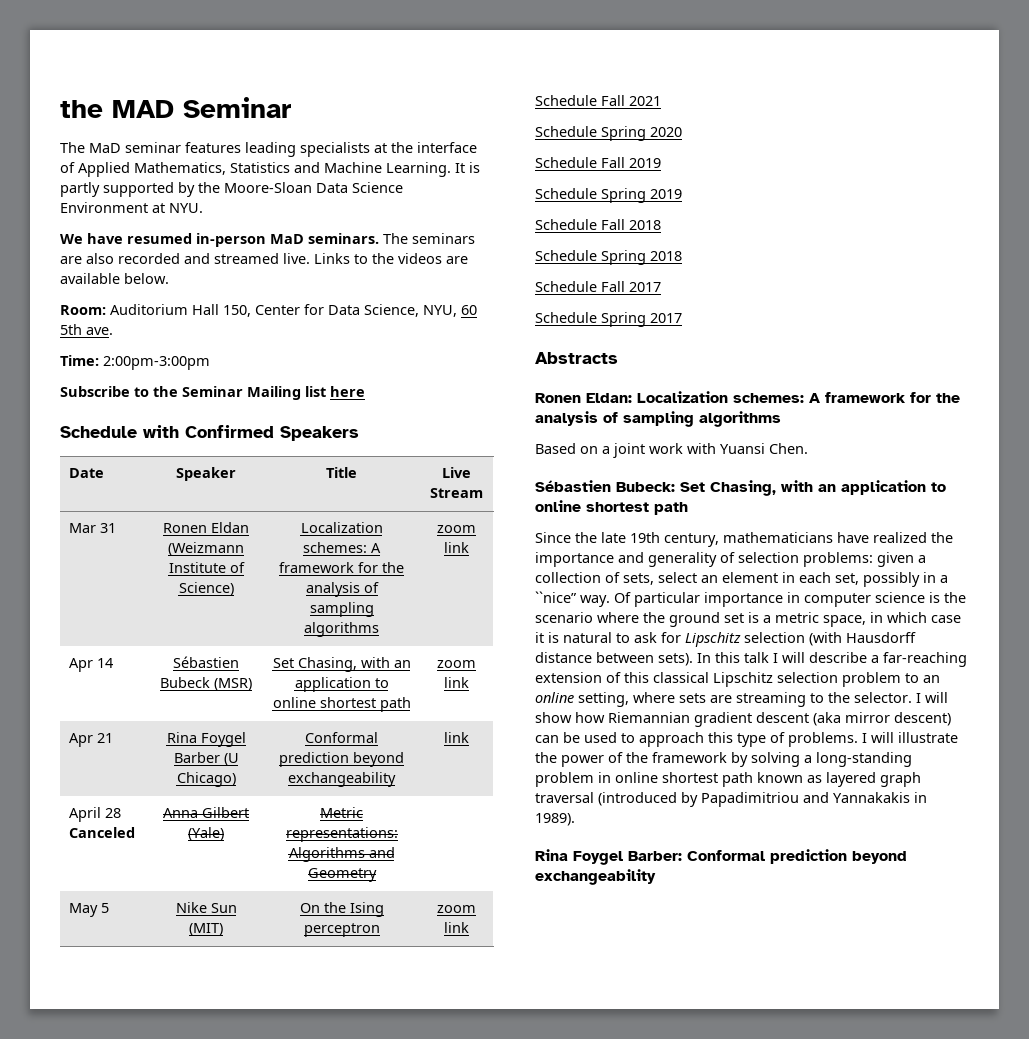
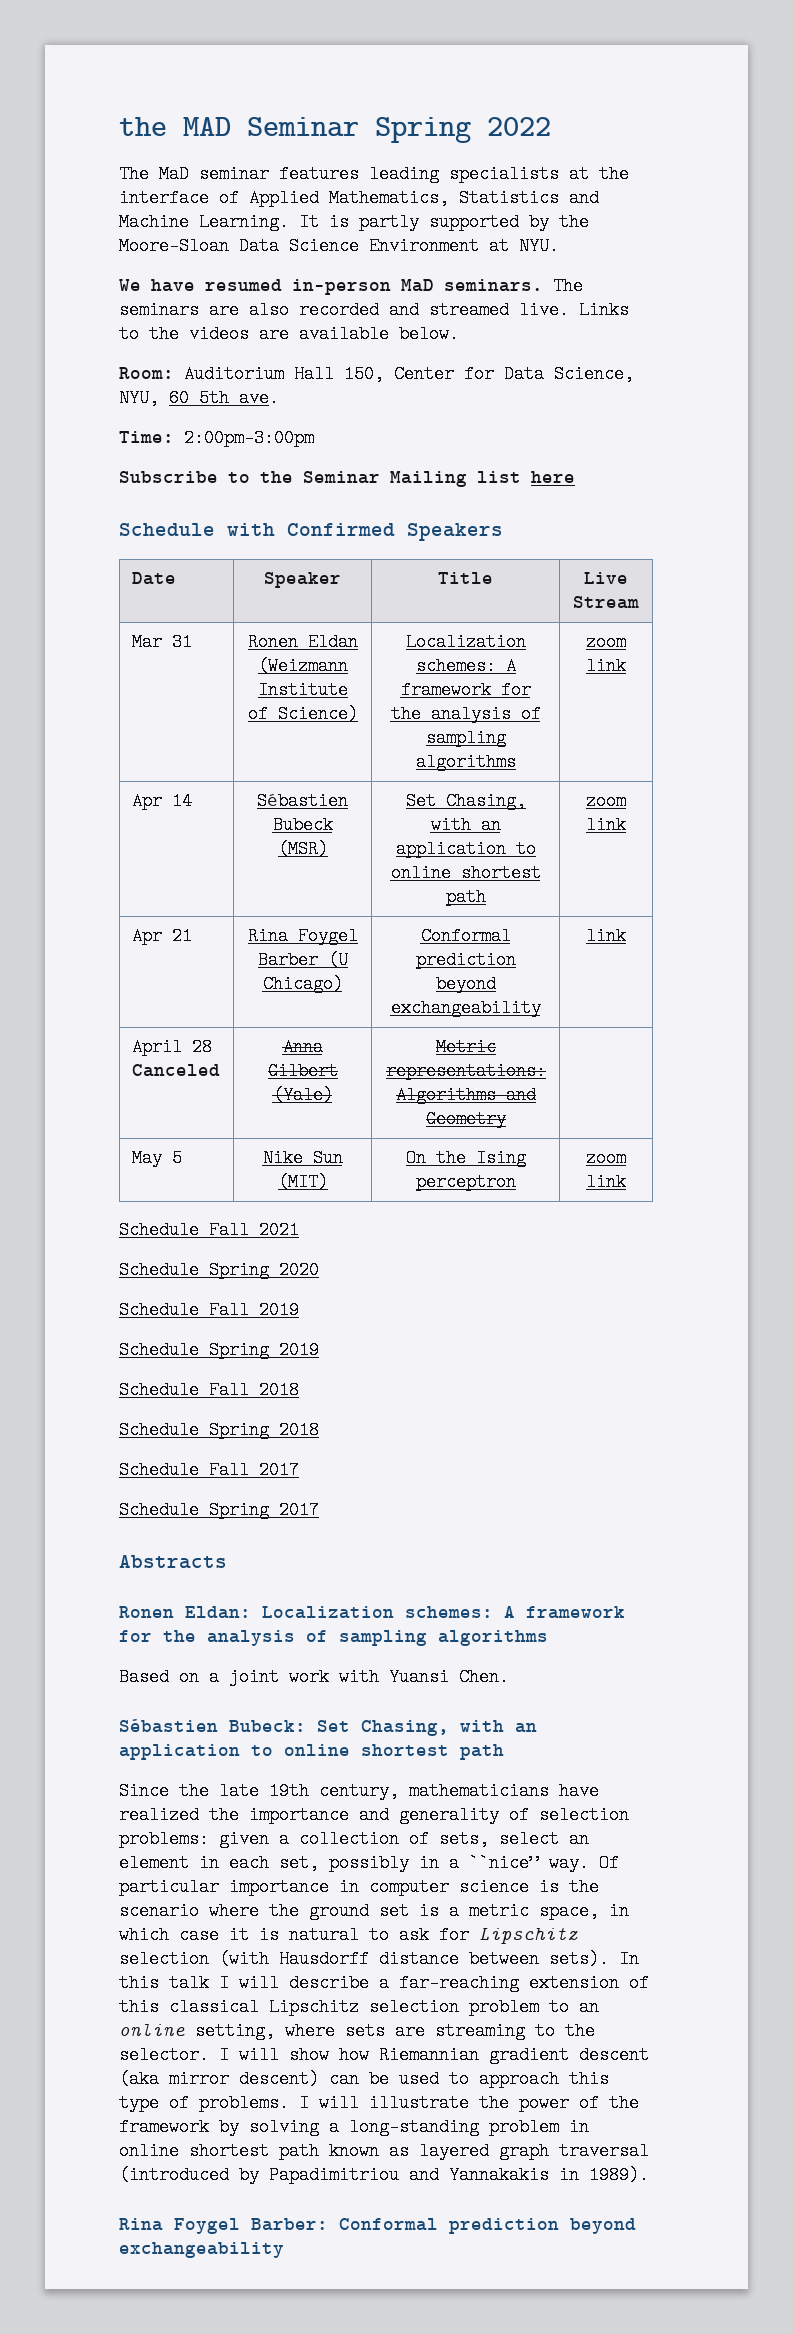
- the MAD Seminar
+ the MAD Seminar Spring 2022

